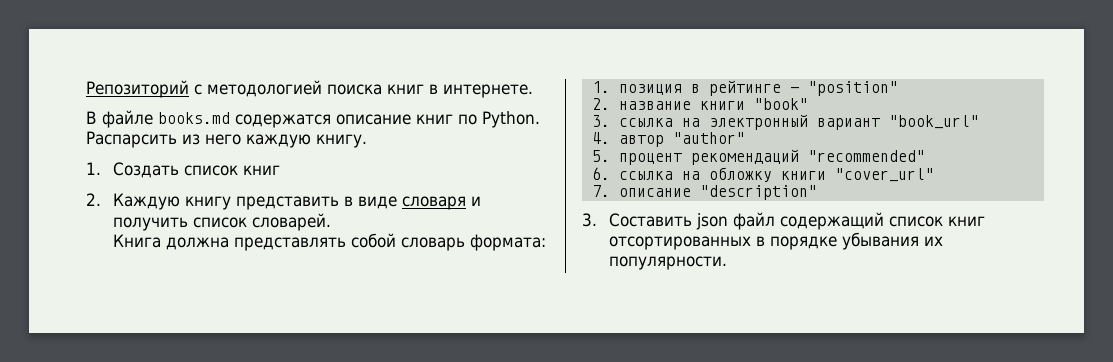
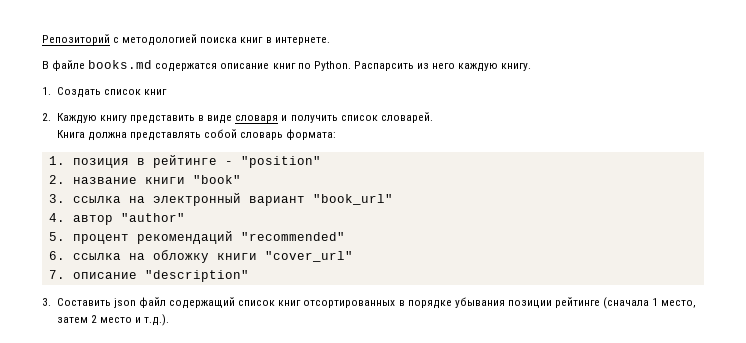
- 3. Составить json файл содержащий список книг отсортированных в порядке убывания их популярности.
+ 3. Составить json файл содержащий список книг отсортированных в порядке убывания позиции рейтинге (сначала 1 место, затем 2 место и т.д.).

